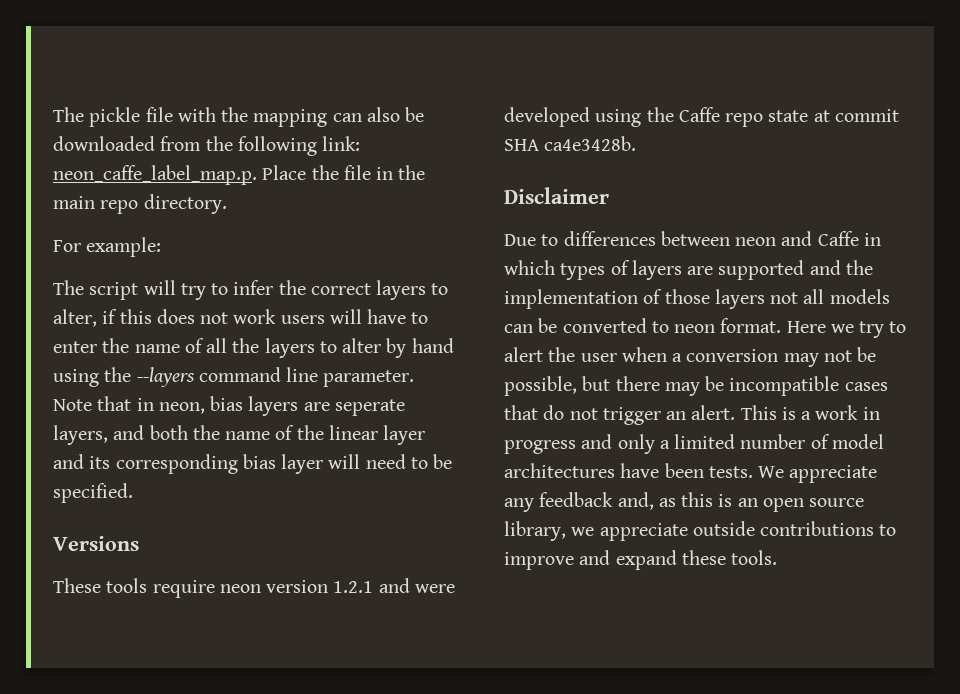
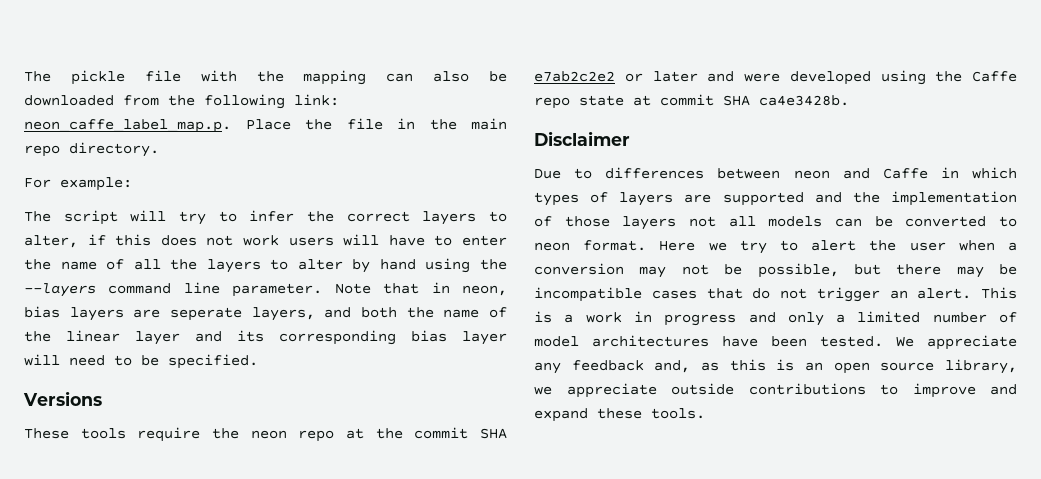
- These tools require neon version 1.2.1 and were developed using the Caffe repo state at commit SHA ca4e3428b.
+ These tools require the neon repo at the commit SHA e7ab2c2e2 or later and were developed using the Caffe repo state at commit SHA ca4e3428b.
- This is a work in progress and only a limited number of model architectures have been tests.
+ This is a work in progress and only a limited number of model architectures have been tested.

